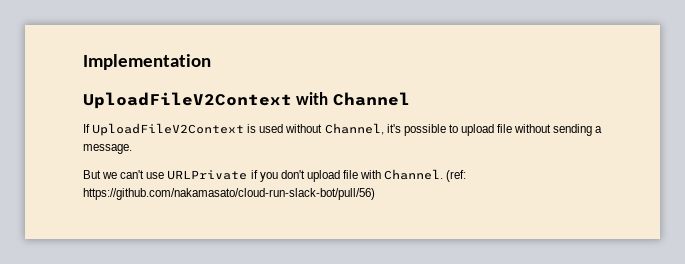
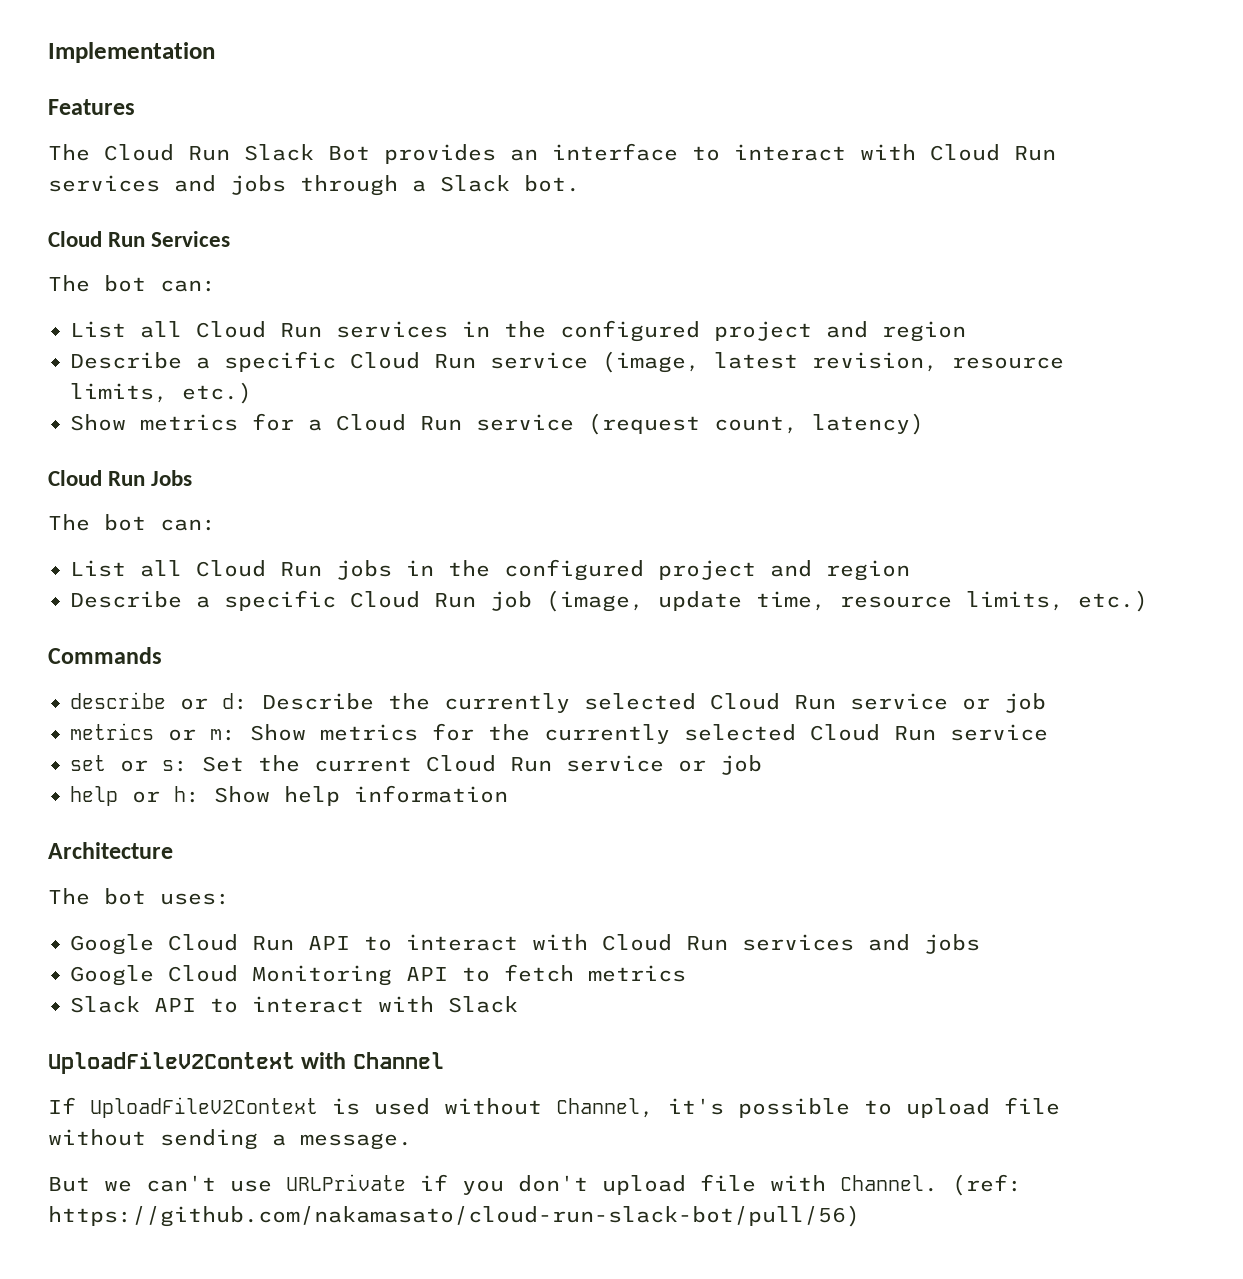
+ Features
+ The Cloud Run Slack Bot provides an interface to interact with Cloud Run services and jobs through a Slack bot.
+ Cloud Run Services
+ The bot can:
+ List all Cloud Run services in the configured project and region
+ Describe a specific Cloud Run service (image, latest revision, resource limits, etc.)
+ Show metrics for a Cloud Run service (request count, latency)
+ Cloud Run Jobs
+ The bot can:
+ List all Cloud Run jobs in the configured project and region
+ Describe a specific Cloud Run job (image, update time, resource limits, etc.)
+ Commands
+ describe or d: Describe the currently selected Cloud Run service or job
+ metrics or m: Show metrics for the currently selected Cloud Run service
+ set or s: Set the current Cloud Run service or job
+ help or h: Show help information
+ Architecture
+ The bot uses:
+ Google Cloud Run API to interact with Cloud Run services and jobs
+ Google Cloud Monitoring API to fetch metrics
+ Slack API to interact with Slack

